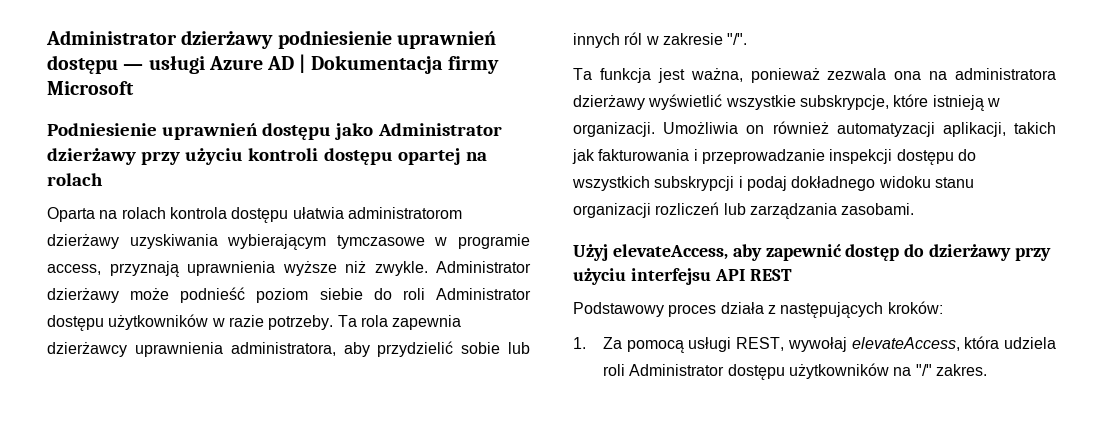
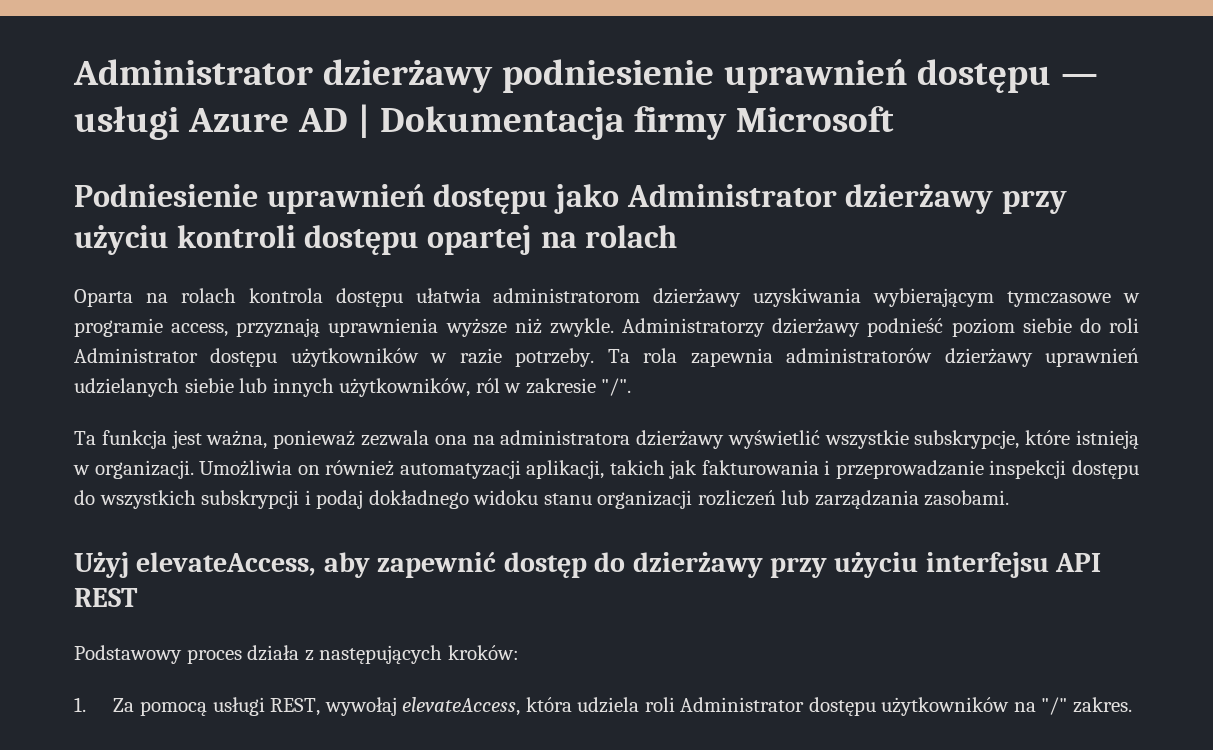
- Administrator dzierżawy może podnieść poziom siebie do roli Administrator dostępu użytkowników w razie potrzeby.
+ Administratorzy dzierżawy podnieść poziom siebie do roli Administrator dostępu użytkowników w razie potrzeby.
- Ta rola zapewnia dzierżawcy uprawnienia administratora, aby przydzielić sobie lub innych ról w zakresie "/".
+ Ta rola zapewnia administratorów dzierżawy uprawnień udzielanych siebie lub innych użytkowników, ról w zakresie "/".

